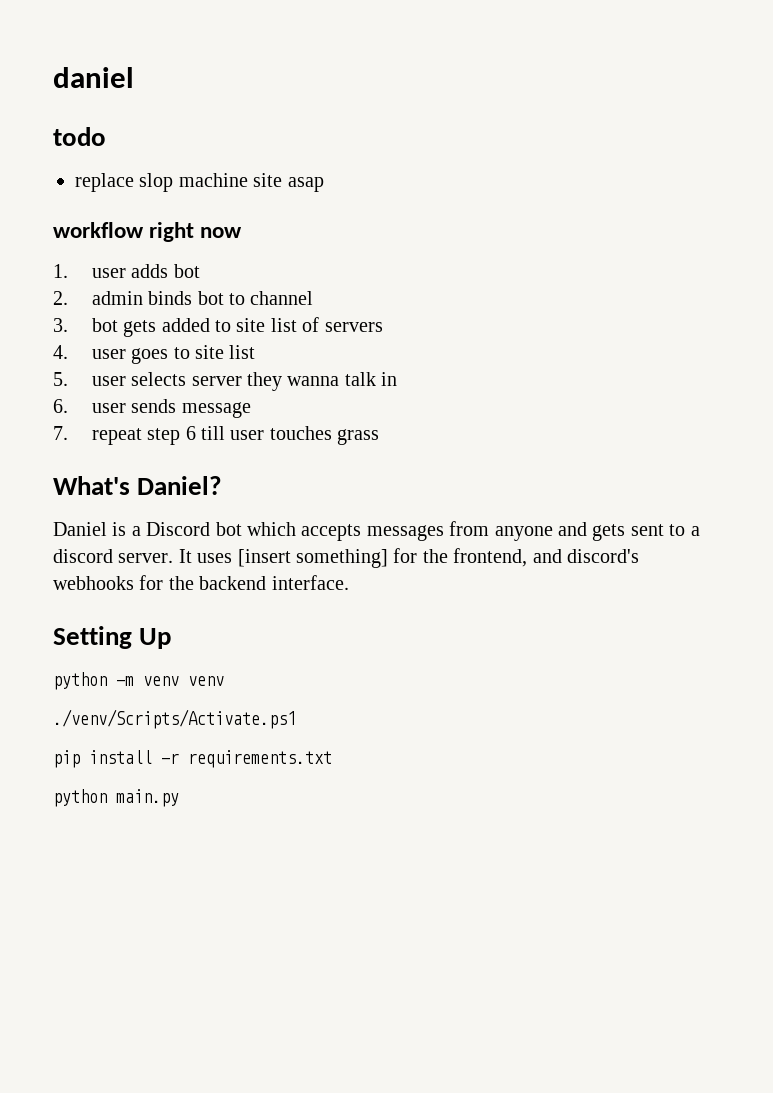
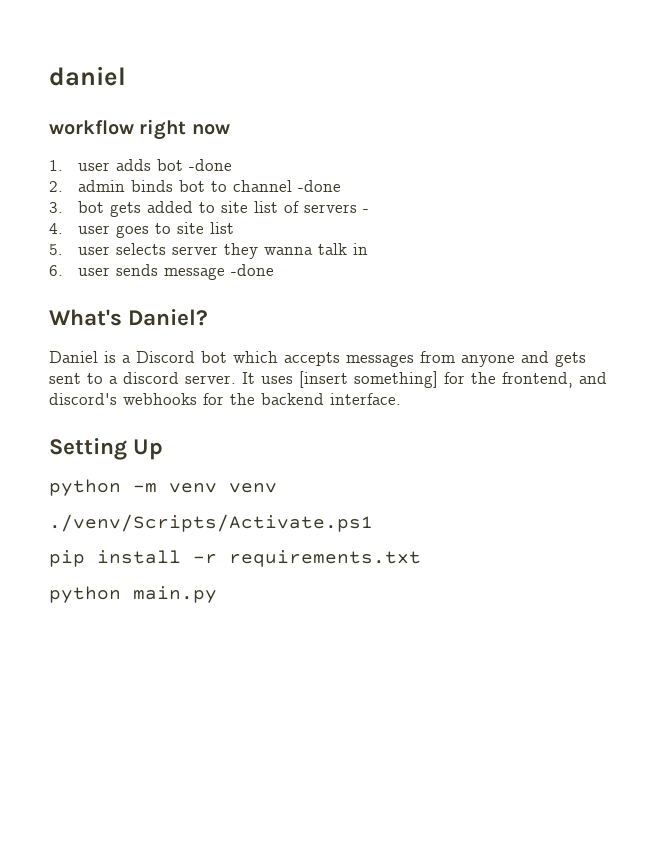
- todo
- replace slop machine site asap
- 1. user adds bot
+ 1. user adds bot -done
- 2. admin binds bot to channel
+ 2. admin binds bot to channel -done
- 3. bot gets added to site list of servers
+ 3. bot gets added to site list of servers -
- 6. user sends message
- 7. repeat step 6 till user touches grass
+ 6. user sends message -done

